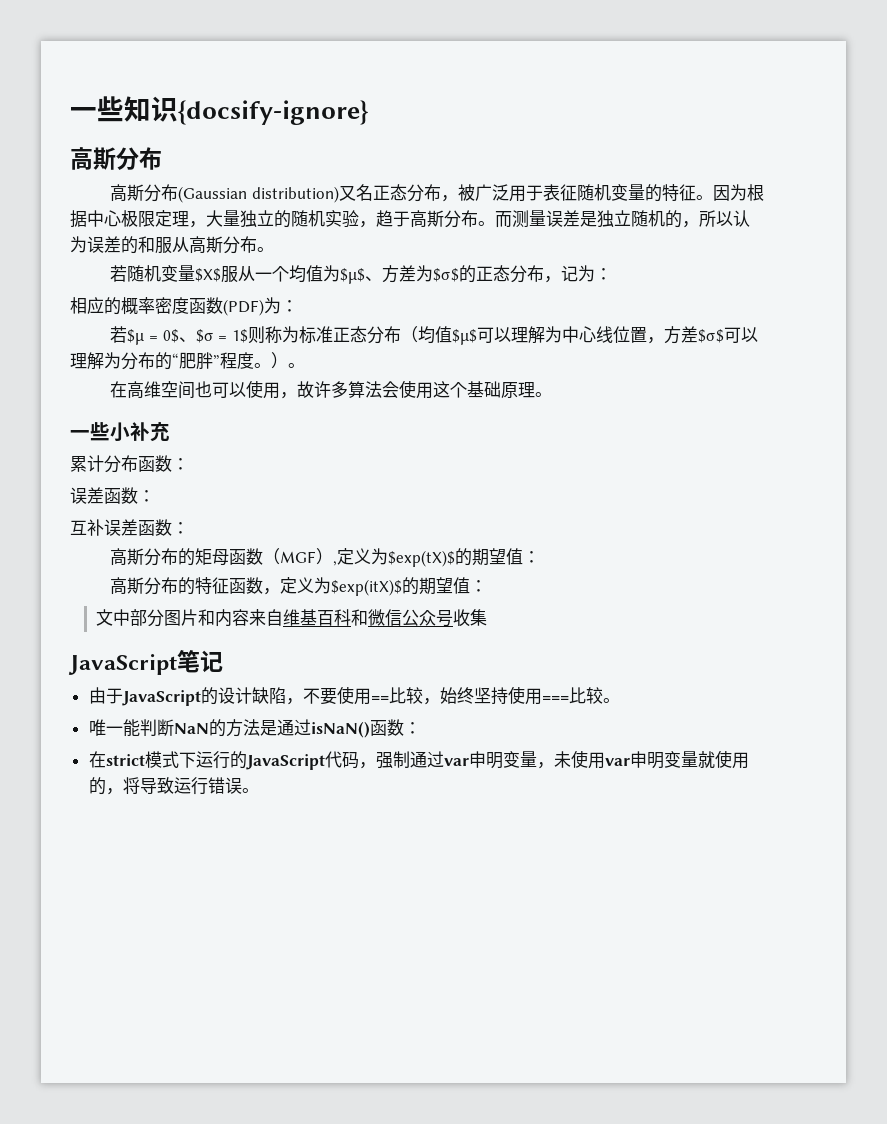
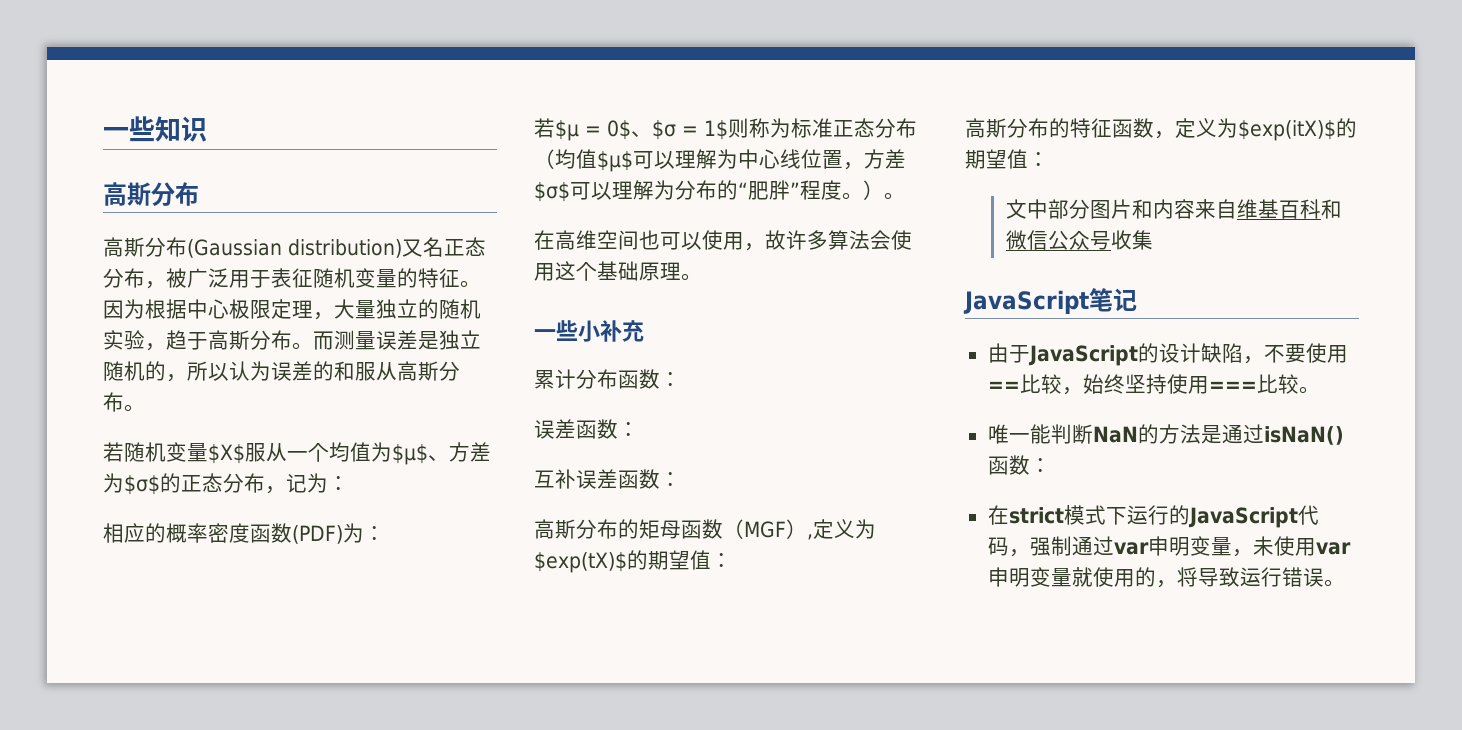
- 一些知识{docsify-ignore}
+ 一些知识

